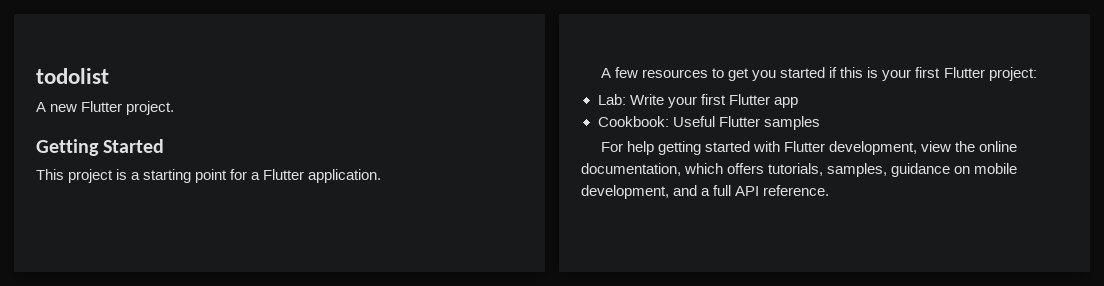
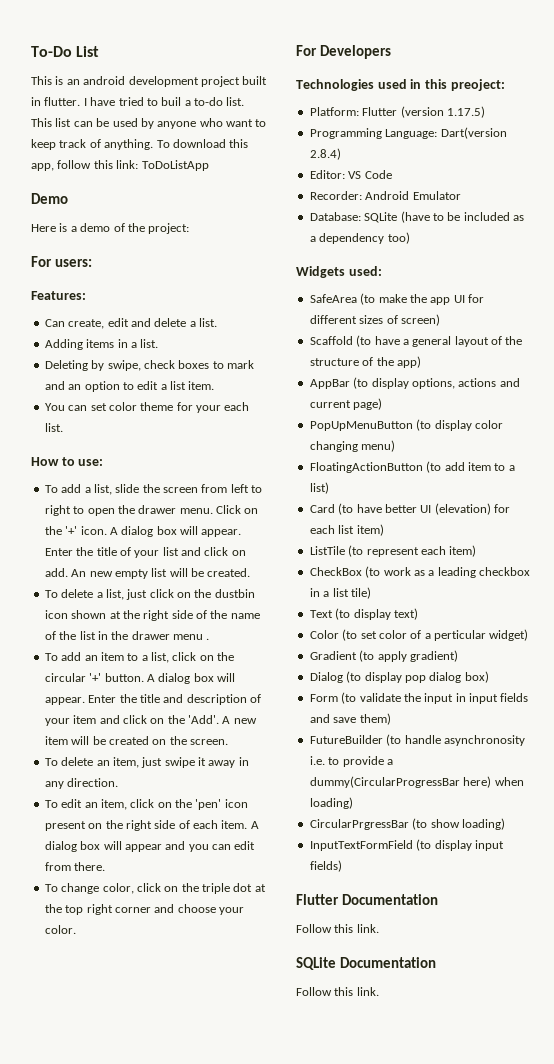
- todolist
- A new Flutter project.
- Getting Started
- This project is a starting point for a Flutter application.
- A few resources to get you started if this is your first Flutter project:
- Lab: Write your first Flutter app
- Cookbook: Useful Flutter samples
- For help getting started with Flutter development, view the online documentation, which offers tutorials, samples, guidance on mobile development, and a full API reference.
+ To-Do List
+ This is an android development project built in flutter. I have tried to buil a to-do list. This list can be used by anyone who want to keep track of anything. To download this app, follow this link: ToDoListApp
+ Demo
+ Here is a demo of the project:
+ For users:
+ Features:
+ Can create, edit and delete a list.
+ Adding items in a list.
+ Deleting by swipe, check boxes to mark and an option to edit a list item.
+ You can set color theme for your each list.
+ How to use:
+ To add a list, slide the screen from left to right to open the drawer menu. Click on the '+' icon. A dialog box will appear. Enter the title of your list and click on add. An new empty list will be created.
+ To delete a list, just click on the dustbin icon shown at the right side of the name of the list in the drawer menu .
+ To add an item to a list, click on the circular '+' button. A dialog box will appear. Enter the title and description of your item and click on the 'Add'. A new item will be created on the screen.
+ To delete an item, just swipe it away in any direction.
+ To edit an item, click on the 'pen' icon present on the right side of each item. A dialog box will appear and you can edit from there.
+ To change color, click on the triple dot at the top right corner and choose your color.
+ For Developers
+ Technologies used in this preoject:
+ Platform: Flutter (version 1.17.5)
+ Programming Language: Dart(version 2.8.4)
+ Editor: VS Code
+ Recorder: Android Emulator
+ Database: SQLite (have to be included as a dependency too)
+ Widgets used:
+ SafeArea (to make the app UI for different sizes of screen)
+ Scaffold (to have a general layout of the structure of the app)
+ AppBar (to display options, actions and current page)
+ PopUpMenuButton (to display color changing menu)
+ FloatingActionButton (to add item to a list)
+ Card (to have better UI (elevation) for each list item)
+ ListTile (to represent each item)
+ CheckBox (to work as a leading checkbox in a list tile)
+ Text (to display text)
+ Color (to set color of a perticular widget)
+ Gradient (to apply gradient)
+ Dialog (to display pop dialog box)
+ Form (to validate the input in input fields and save them)
+ FutureBuilder (to handle asynchronosity i.e. to provide a dummy(CircularProgressBar here) when loading)
+ CircularPrgressBar (to show loading)
+ InputTextFormField (to display input fields)
+ Flutter Documentation
+ Follow this link.
+ SQLite Documentation
+ Follow this link.

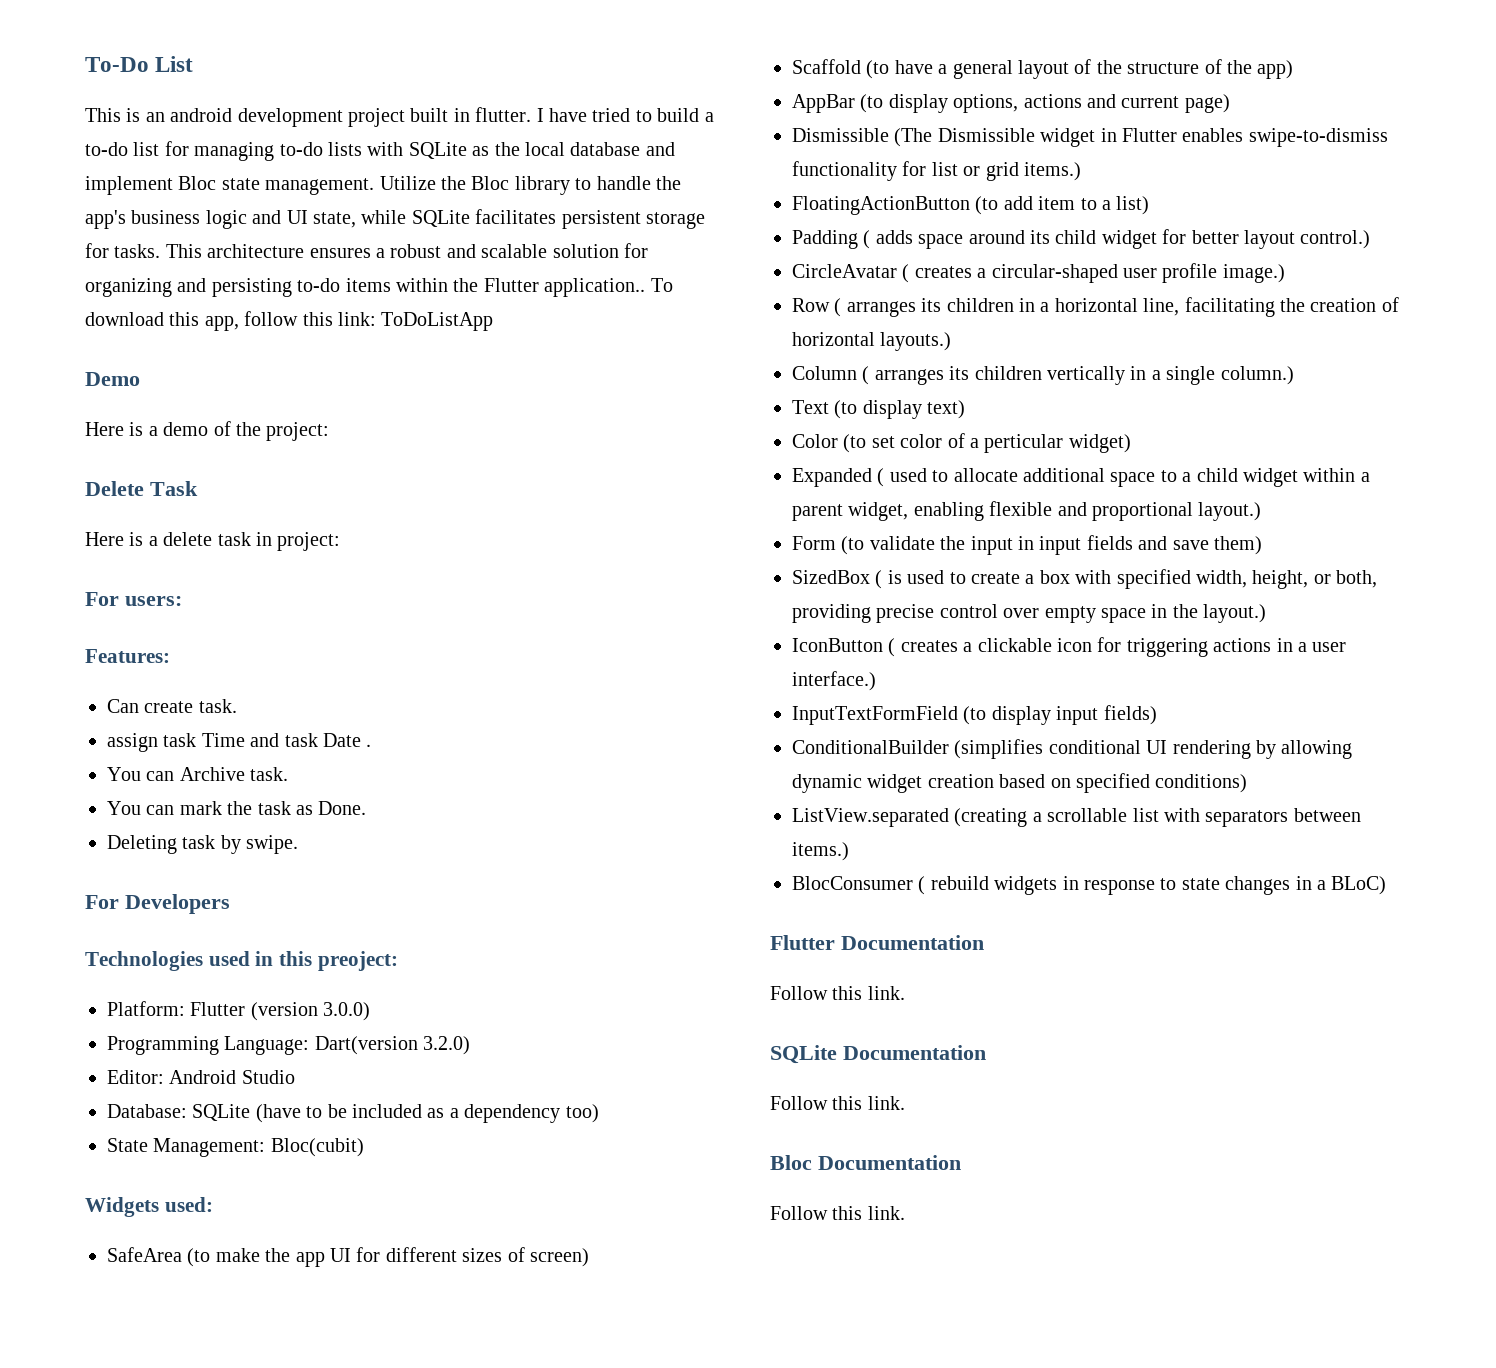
- I have tried to buil a to-do list. This list can be used by anyone who want to keep track of anything.
+ I have tried to build a to-do list for managing to-do lists with SQLite as the local database and implement Bloc state management. Utilize the Bloc library to handle the app's business logic and UI state, while SQLite facilitates persistent storage for tasks. This architecture ensures a robust and scalable solution for organizing and persisting to-do items within the Flutter application..
+ Delete Task
+ Here is a delete task in project:
  For users:
  Features:
- Can create, edit and delete a list.
- Adding items in a list.
- Deleting by swipe, check boxes to mark and an option to edit a list item.
- You can set color theme for your each list.
- How to use:
- To add a list, slide the screen from left to right to open the drawer menu. Click on the '+' icon. A dialog box will appear. Enter the title of your list and click on add. An new empty list will be created.
- To delete a list, just click on the dustbin icon shown at the right side of the name of the list in the drawer menu .
- To add an item to a list, click on the circular '+' button. A dialog box will appear. Enter the title and description of your item and click on the 'Add'. A new item will be created on the screen.
- To delete an item, just swipe it away in any direction.
- To edit an item, click on the 'pen' icon present on the right side of each item. A dialog box will appear and you can edit from there.
- To change color, click on the triple dot at the top right corner and choose your color.
+ Can create task.
+ assign task Time and task Date .
+ You can Archive task.
+ You can mark the task as Done.
+ Deleting task by swipe.
- Platform: Flutter (version 1.17.5)
+ Platform: Flutter (version 3.0.0)
- Programming Language: Dart(version 2.8.4)
+ Programming Language: Dart(version 3.2.0)
- Editor: VS Code
- Recorder: Android Emulator
+ Editor: Android Studio
+ State Management: Bloc(cubit)
- PopUpMenuButton (to display color changing menu)
+ Dismissible (The Dismissible widget in Flutter enables swipe-to-dismiss functionality for list or grid items.)
- Card (to have better UI (elevation) for each list item)
- ListTile (to represent each item)
- CheckBox (to work as a leading checkbox in a list tile)
+ Padding ( adds space around its child widget for better layout control.)
+ CircleAvatar ( creates a circular-shaped user profile image.)
+ Row ( arranges its children in a horizontal line, facilitating the creation of horizontal layouts.)
+ Column ( arranges its children vertically in a single column.)
- Gradient (to apply gradient)
- Dialog (to display pop dialog box)
+ Expanded ( used to allocate additional space to a child widget within a parent widget, enabling flexible and proportional layout.)
- FutureBuilder (to handle asynchronosity i.e. to provide a dummy(CircularProgressBar here) when loading)
- CircularPrgressBar (to show loading)
+ SizedBox ( is used to create a box with specified width, height, or both, providing precise control over empty space in the layout.)
+ IconButton ( creates a clickable icon for triggering actions in a user interface.)
+ ConditionalBuilder (simplifies conditional UI rendering by allowing dynamic widget creation based on specified conditions)
+ ListView.separated (creating a scrollable list with separators between items.)
+ BlocConsumer ( rebuild widgets in response to state changes in a BLoC)
+ Bloc Documentation
+ Follow this link.

